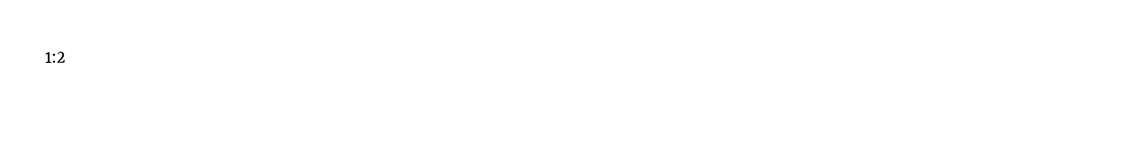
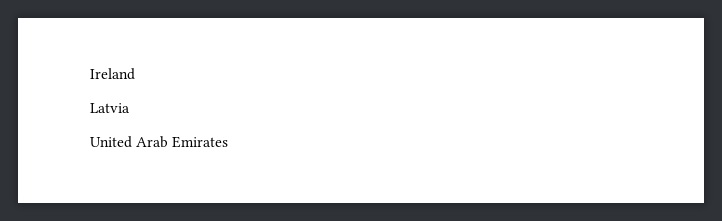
- 1:2
+ Ireland
+ Latvia
+ United Arab Emirates

